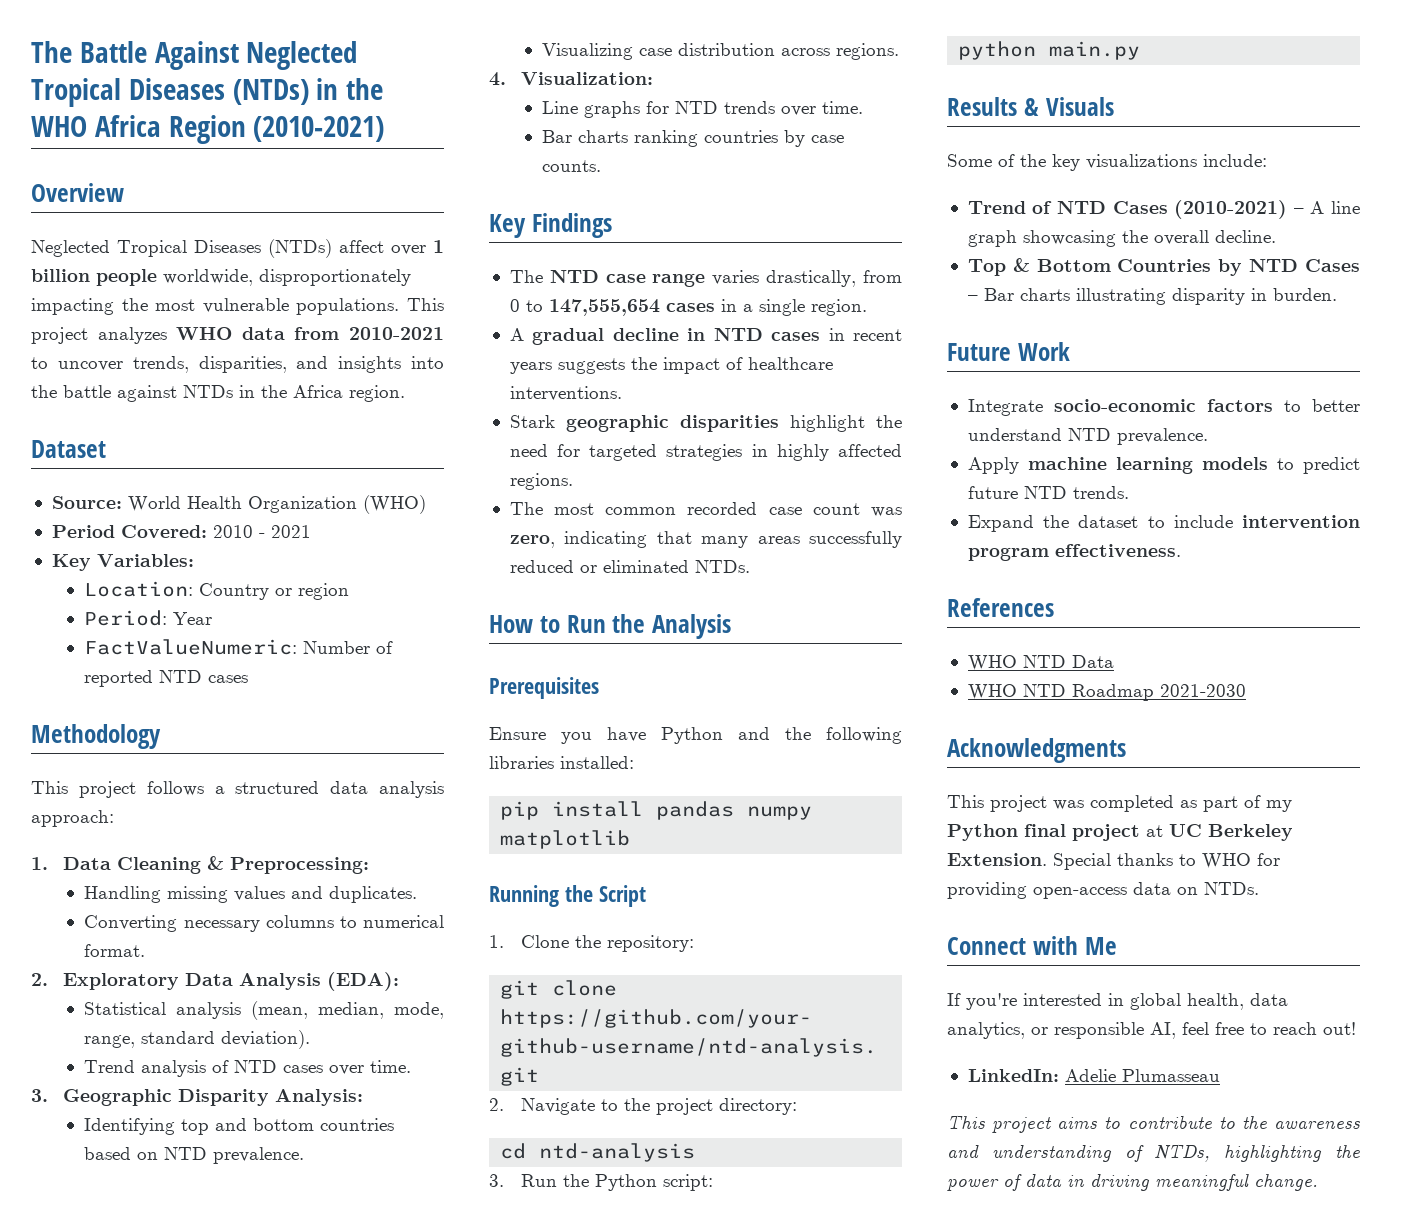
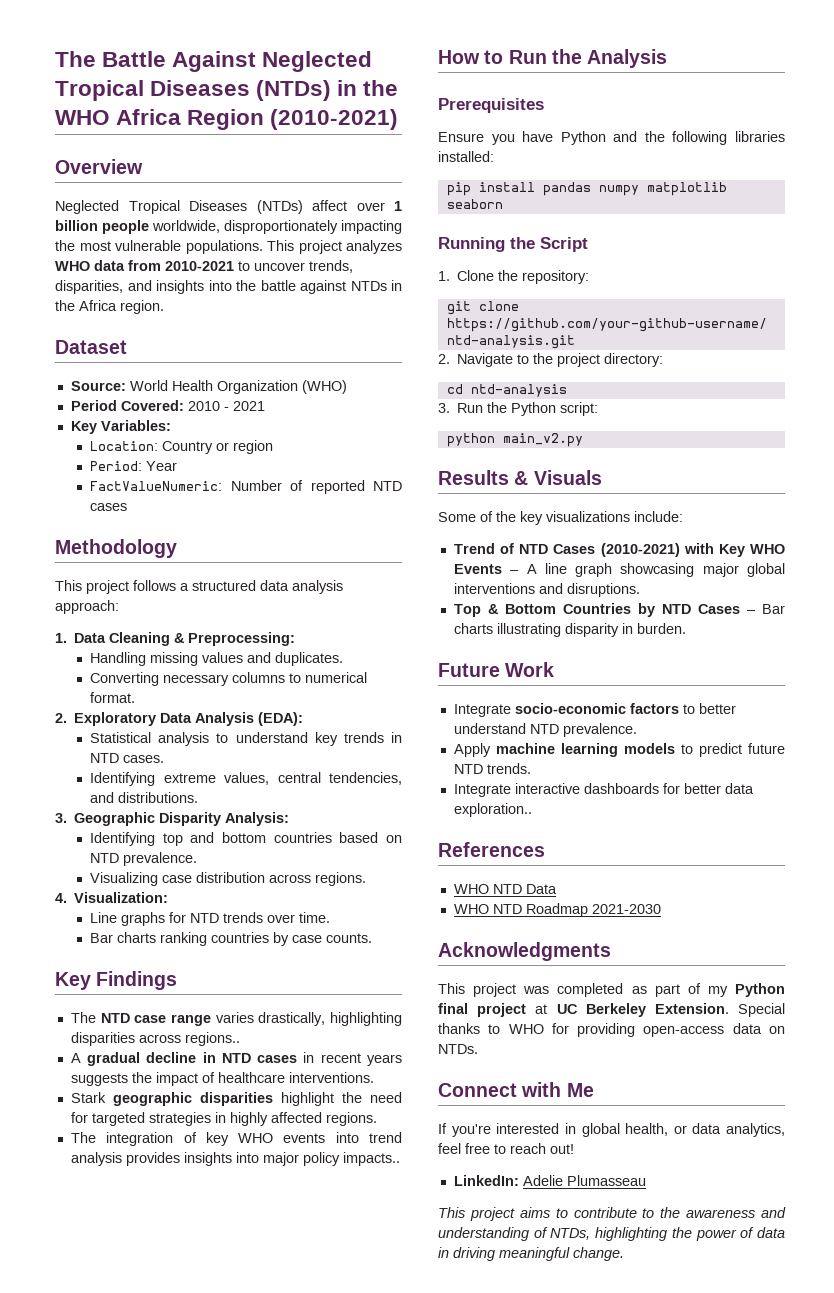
- Statistical analysis (mean, median, mode, range, standard deviation).
- Trend analysis of NTD cases over time.
+ Statistical analysis to understand key trends in NTD cases.
+ Identifying extreme values, central tendencies, and distributions.
- The NTD case range varies drastically, from 0 to 147,555,654 cases in a single region.
+ The NTD case range varies drastically, highlighting disparities across regions..
- The most common recorded case count was zero, indicating that many areas successfully reduced or eliminated NTDs.
+ The integration of key WHO events into trend analysis provides insights into major policy impacts..
- pip install pandas numpy matplotlib
+ pip install pandas numpy matplotlib seaborn
- python main.py
+ python main_v2.py
- Trend of NTD Cases (2010-2021) – A line graph showcasing the overall decline.
+ Trend of NTD Cases (2010-2021) with Key WHO Events – A line graph showcasing major global interventions and disruptions.
- Expand the dataset to include intervention program effectiveness.
+ Integrate interactive dashboards for better data exploration..
- If you're interested in global health, data analytics, or responsible AI, feel free to reach out!
+ If you're interested in global health, or data analytics, feel free to reach out!

